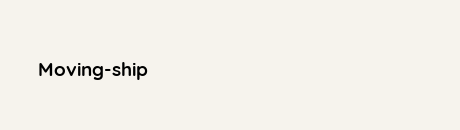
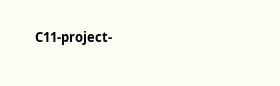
- Moving-ship
+ C11-project-

